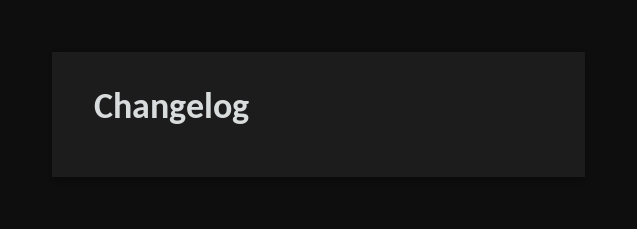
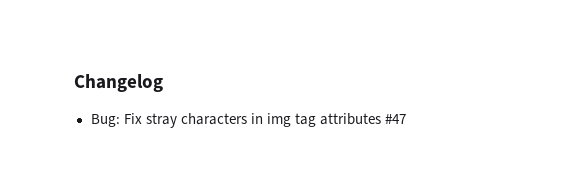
+ Bug: Fix stray characters in img tag attributes #47

